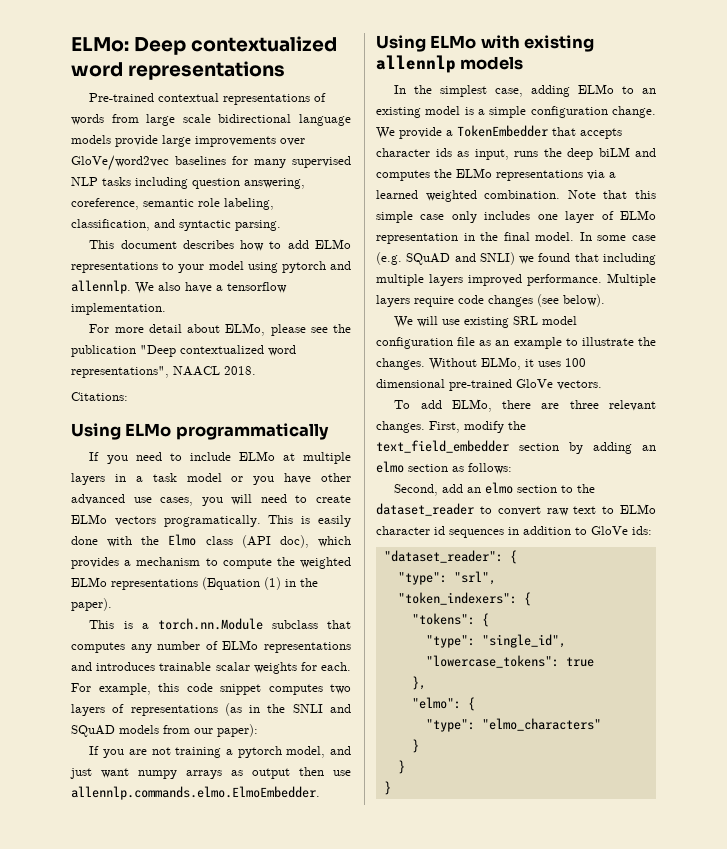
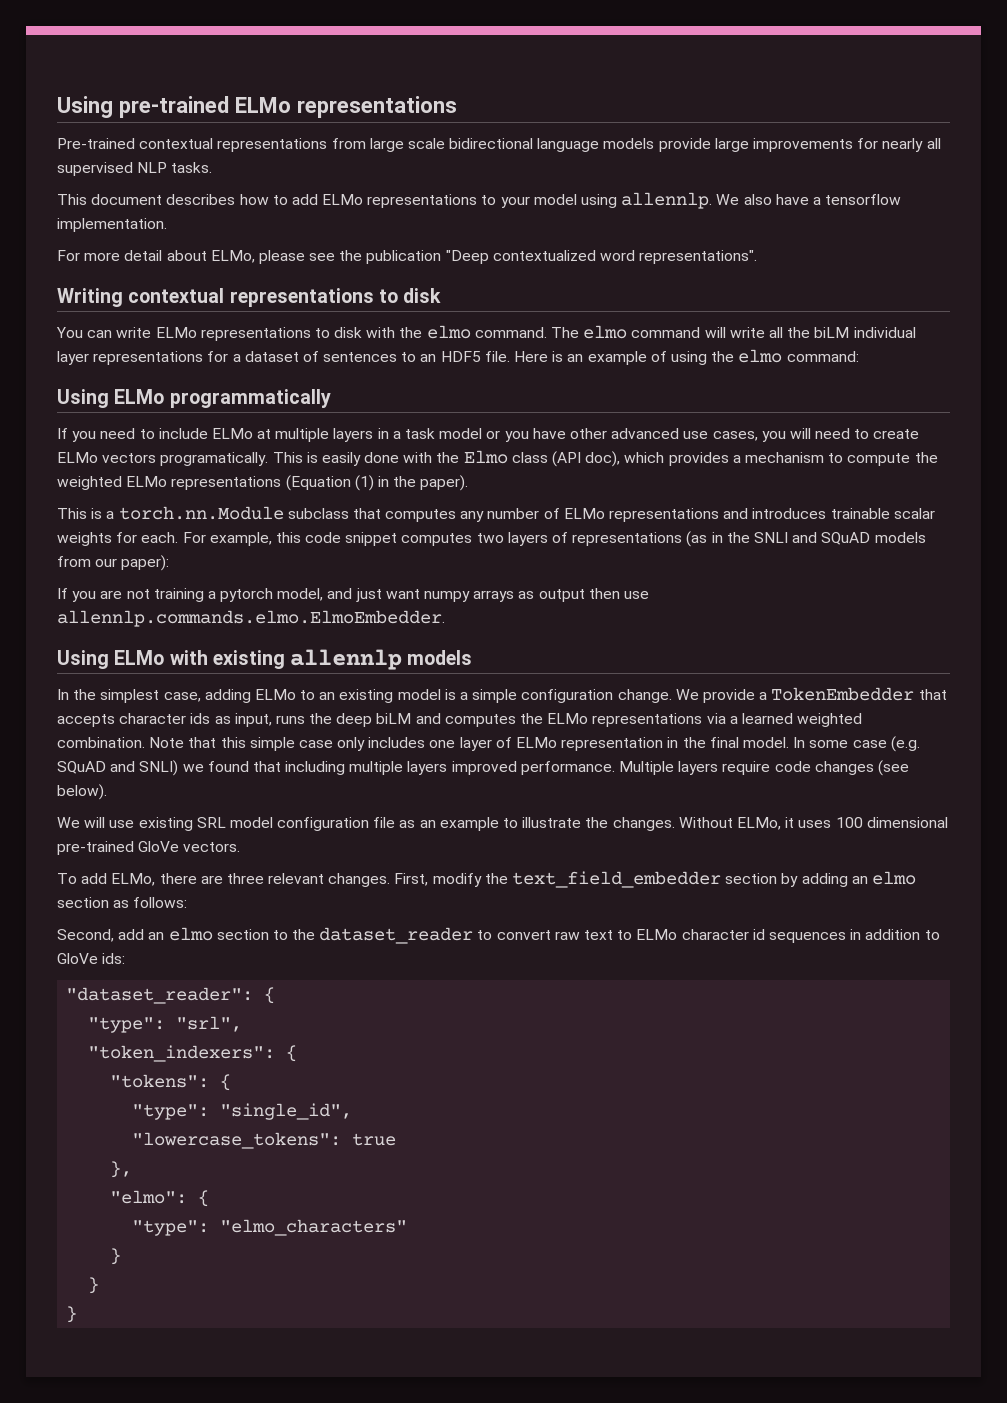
- ELMo: Deep contextualized word representations
+ Using pre-trained ELMo representations
- Pre-trained contextual representations of words from large scale bidirectional language models provide large improvements over GloVe/word2vec baselines for many supervised NLP tasks including question answering, coreference, semantic role labeling, classification, and syntactic parsing.
+ Pre-trained contextual representations from large scale bidirectional language models provide large improvements for nearly all supervised NLP tasks.
- This document describes how to add ELMo representations to your model using pytorch and allennlp.
+ This document describes how to add ELMo representations to your model using allennlp.
- For more detail about ELMo, please see the publication "Deep contextualized word representations", NAACL 2018.
- Citations:
+ For more detail about ELMo, please see the publication "Deep contextualized word representations".
+ Writing contextual representations to disk
+ You can write ELMo representations to disk with the elmo command. The elmo command will write all the biLM individual layer representations for a dataset of sentences to an HDF5 file. Here is an example of using the elmo command:

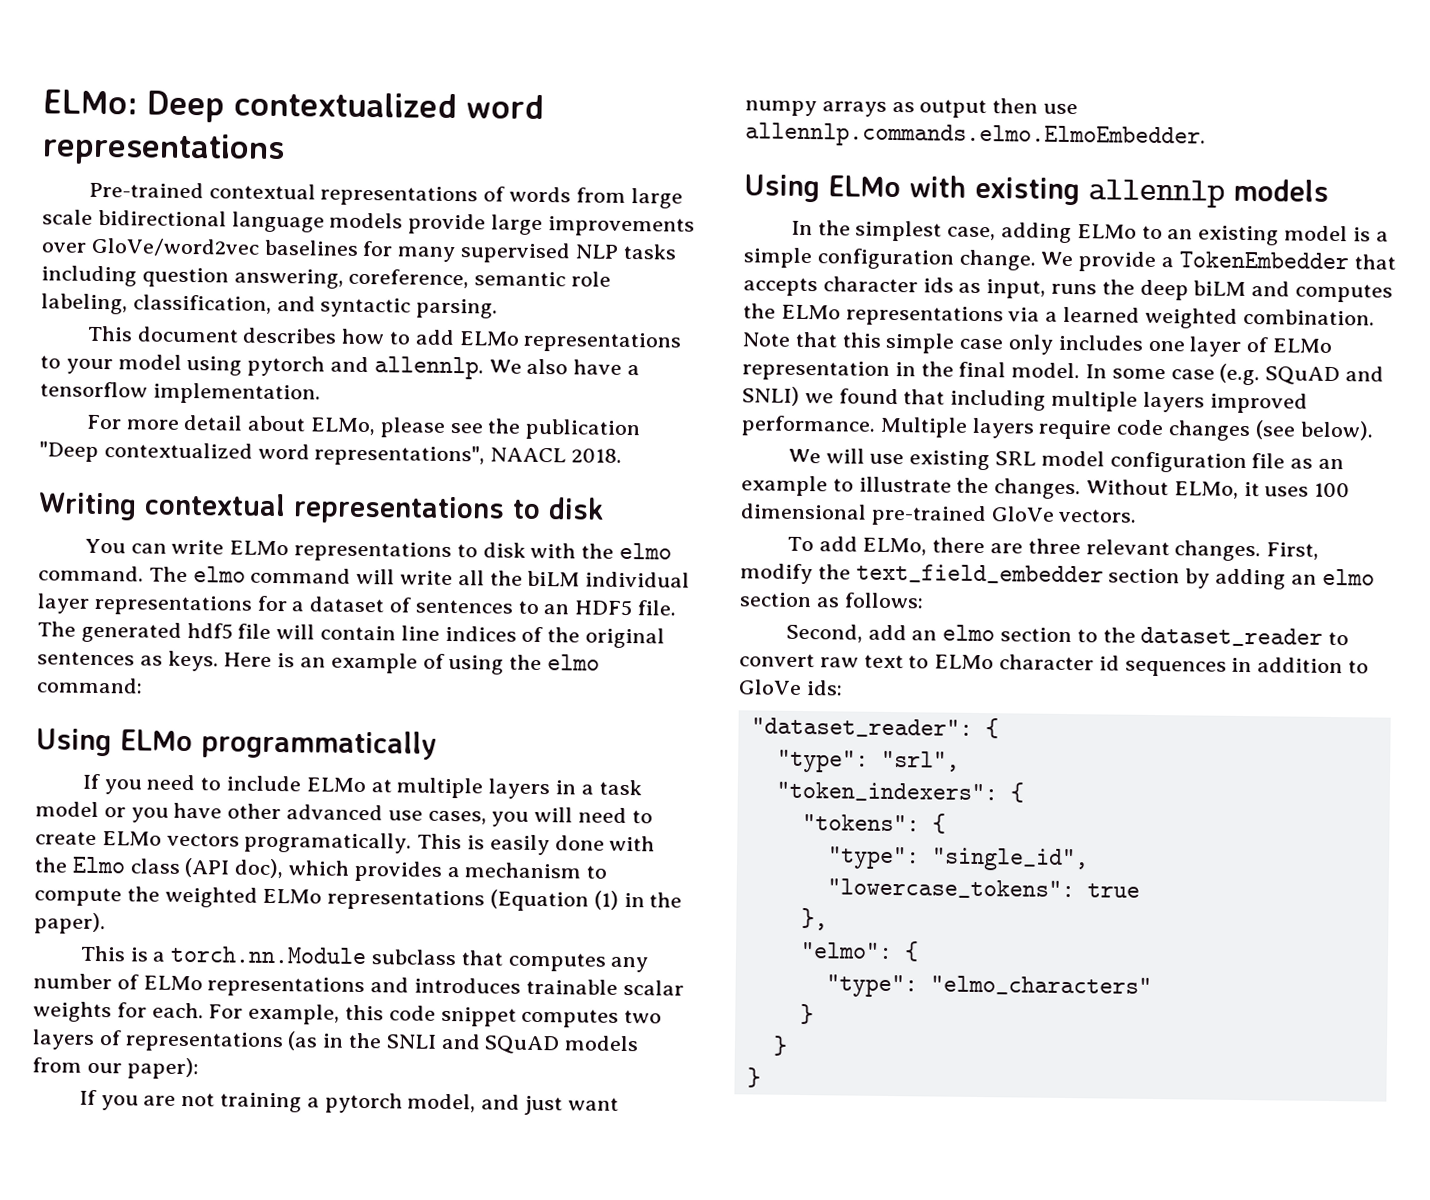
- Using pre-trained ELMo representations
+ ELMo: Deep contextualized word representations
- Pre-trained contextual representations from large scale bidirectional language models provide large improvements for nearly all supervised NLP tasks.
+ Pre-trained contextual representations of words from large scale bidirectional language models provide large improvements over GloVe/word2vec baselines for many supervised NLP tasks including question answering, coreference, semantic role labeling, classification, and syntactic parsing.
- This document describes how to add ELMo representations to your model using allennlp.
+ This document describes how to add ELMo representations to your model using pytorch and allennlp.
- For more detail about ELMo, please see the publication "Deep contextualized word representations".
+ For more detail about ELMo, please see the publication "Deep contextualized word representations", NAACL 2018.
+ The generated hdf5 file will contain line indices of the original sentences as keys.

